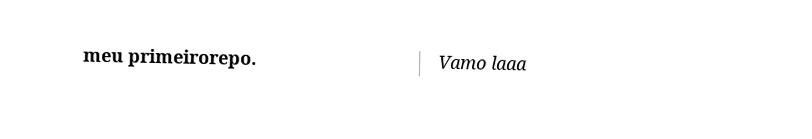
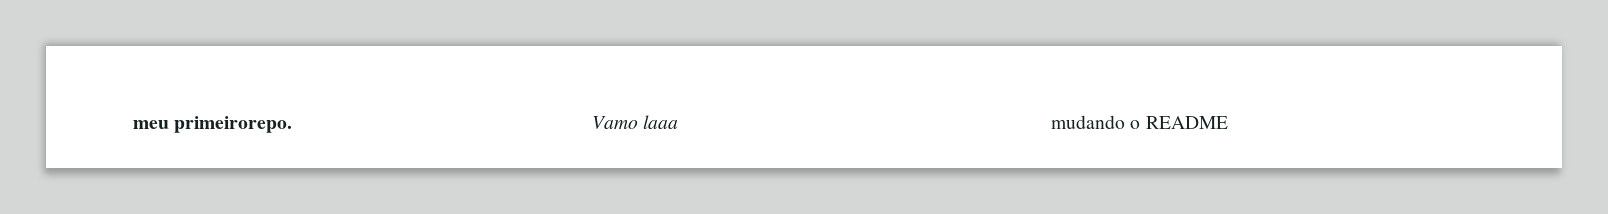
+ mudando o README

